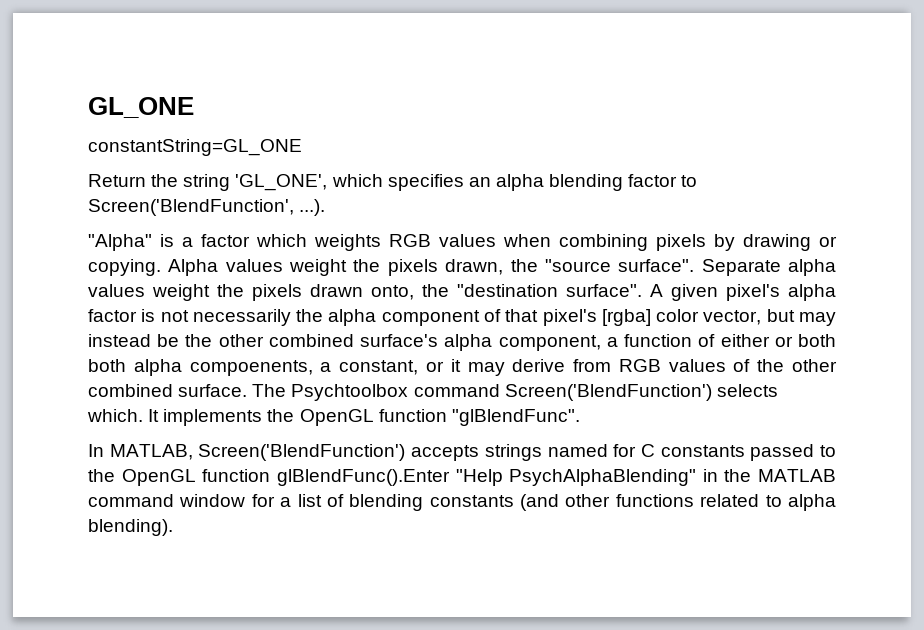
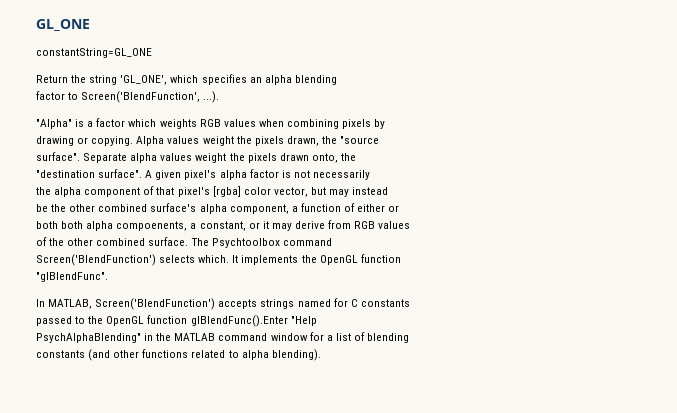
- Return the string 'GL_ONE', which specifies an alpha blending factor to Screen('BlendFunction', ...).
+ Return the string 'GL_ONE', which specifies an alpha blending
+ factor to Screen('BlendFunction', ...).
- "Alpha" is a factor which weights RGB values when combining pixels by drawing or copying.
+ "Alpha" is a factor which weights RGB values when combining pixels by
+ drawing or copying.
- Alpha values weight the pixels drawn, the "source surface".
+ Alpha values weight the pixels drawn, the "source
+ surface".
- Separate alpha values weight the pixels drawn onto, the "destination surface".
+ Separate alpha values weight the pixels drawn onto, the
+ "destination surface".
- A given pixel's alpha factor is not necessarily the alpha component of that pixel's [rgba] color vector, but may instead be the other combined surface's alpha component, a function of either or both both alpha compoenents, a constant, or it may derive from RGB values of the other combined surface.
+ A given pixel's alpha factor is not necessarily
+ the alpha component of that pixel's [rgba] color vector, but may instead
+ be the other combined surface's alpha component, a function of either or
+ both both alpha compoenents, a constant, or it may derive from RGB values
+ of the other combined surface.
- The Psychtoolbox command Screen('BlendFunction') selects which.
+ The Psychtoolbox command
+ Screen('BlendFunction') selects which.
- It implements the OpenGL function "glBlendFunc".
+ It implements the OpenGL function
+ "glBlendFunc".
- In MATLAB, Screen('BlendFunction') accepts strings named for C constants passed to the OpenGL function glBlendFunc().Enter "Help PsychAlphaBlending" in the MATLAB command window for a list of blending constants (and other functions related to alpha blending).
+ In MATLAB, Screen('BlendFunction') accepts strings named for C constants
+ passed to the OpenGL function glBlendFunc().Enter "Help
+ PsychAlphaBlending" in the MATLAB command window for a list of blending
+ constants (and other functions related to alpha blending).

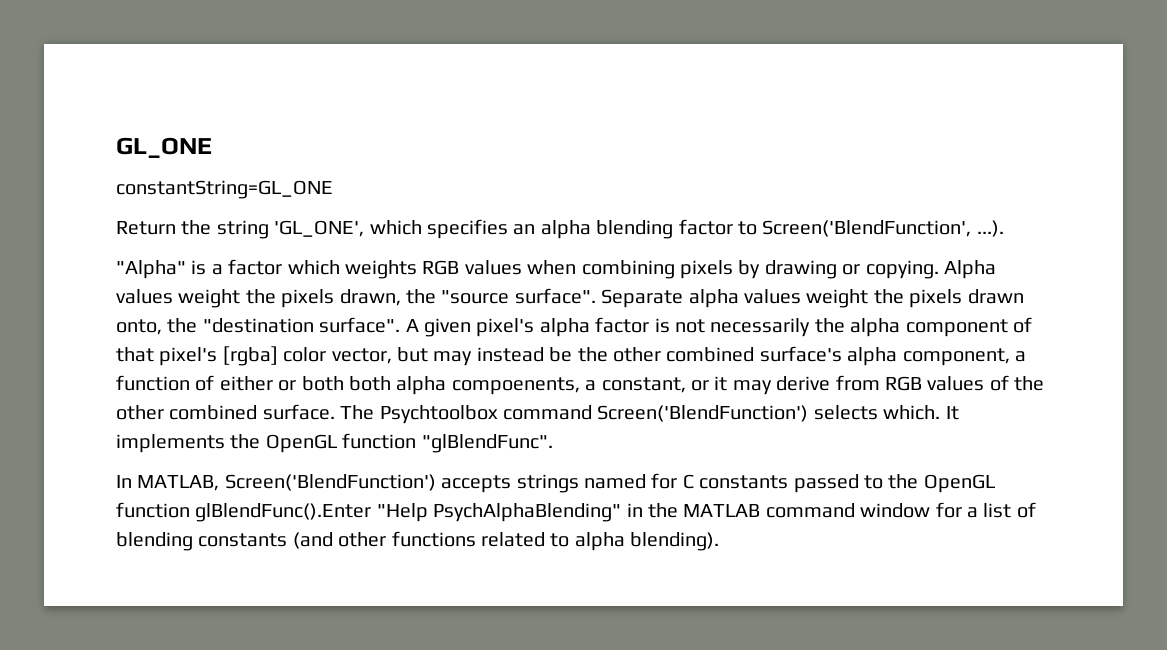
- Return the string 'GL_ONE', which specifies an alpha blending
- factor to Screen('BlendFunction', ...).
+ Return the string 'GL_ONE', which specifies an alpha blending factor to Screen('BlendFunction', ...).
- "Alpha" is a factor which weights RGB values when combining pixels by
- drawing or copying.
+ "Alpha" is a factor which weights RGB values when combining pixels by drawing or copying.
- Alpha values weight the pixels drawn, the "source
- surface".
+ Alpha values weight the pixels drawn, the "source surface".
- Separate alpha values weight the pixels drawn onto, the
- "destination surface".
+ Separate alpha values weight the pixels drawn onto, the "destination surface".
- A given pixel's alpha factor is not necessarily
- the alpha component of that pixel's [rgba] color vector, but may instead
- be the other combined surface's alpha component, a function of either or
- both both alpha compoenents, a constant, or it may derive from RGB values
- of the other combined surface.
+ A given pixel's alpha factor is not necessarily the alpha component of that pixel's [rgba] color vector, but may instead be the other combined surface's alpha component, a function of either or both both alpha compoenents, a constant, or it may derive from RGB values of the other combined surface.
- The Psychtoolbox command
- Screen('BlendFunction') selects which.
+ The Psychtoolbox command Screen('BlendFunction') selects which.
- It implements the OpenGL function
- "glBlendFunc".
+ It implements the OpenGL function "glBlendFunc".
- In MATLAB, Screen('BlendFunction') accepts strings named for C constants
- passed to the OpenGL function glBlendFunc().Enter "Help
- PsychAlphaBlending" in the MATLAB command window for a list of blending
- constants (and other functions related to alpha blending).
+ In MATLAB, Screen('BlendFunction') accepts strings named for C constants passed to the OpenGL function glBlendFunc().Enter "Help PsychAlphaBlending" in the MATLAB command window for a list of blending constants (and other functions related to alpha blending).

